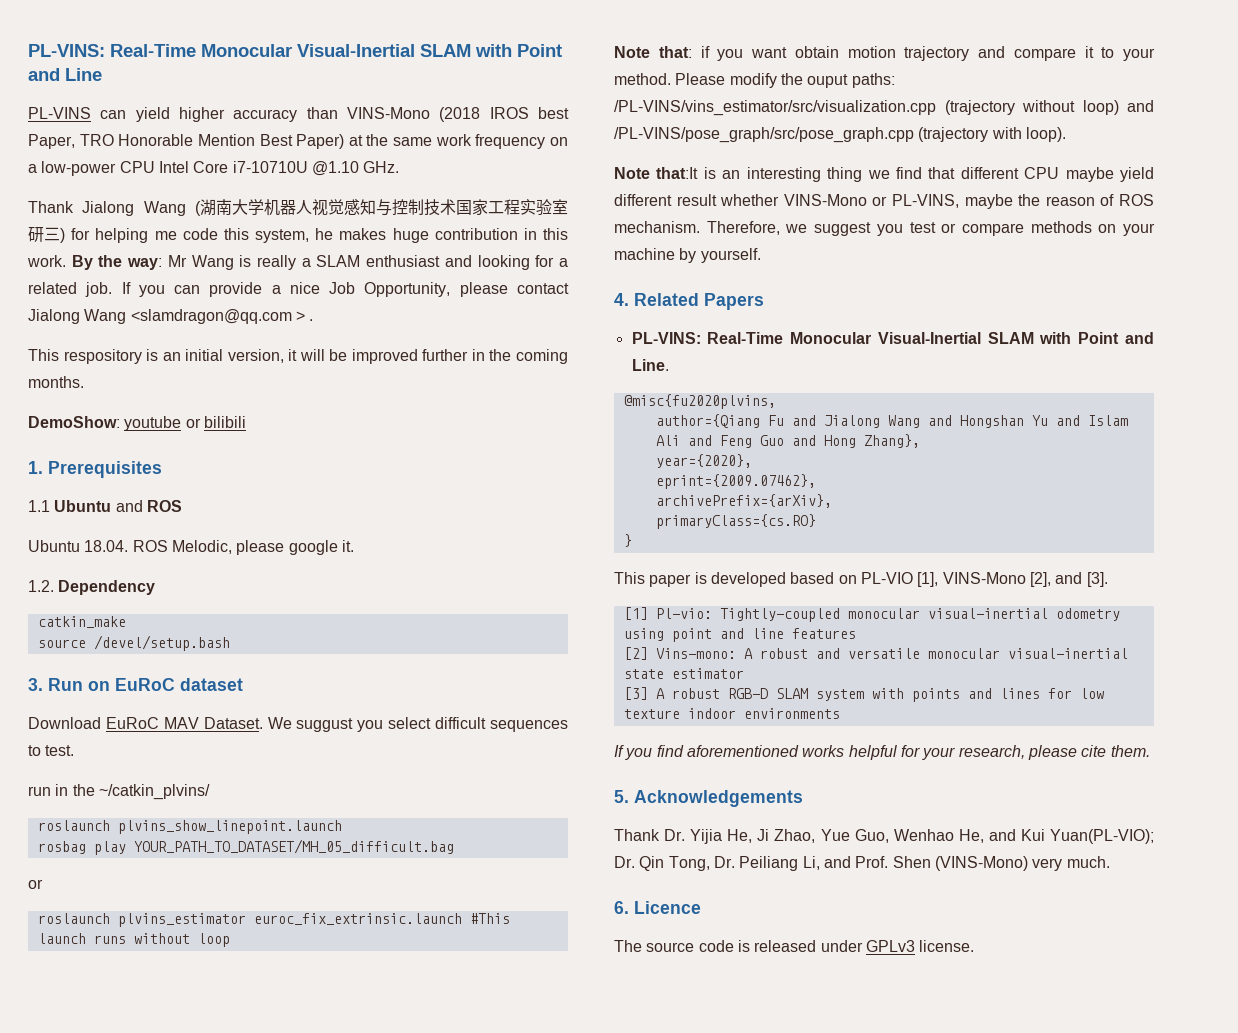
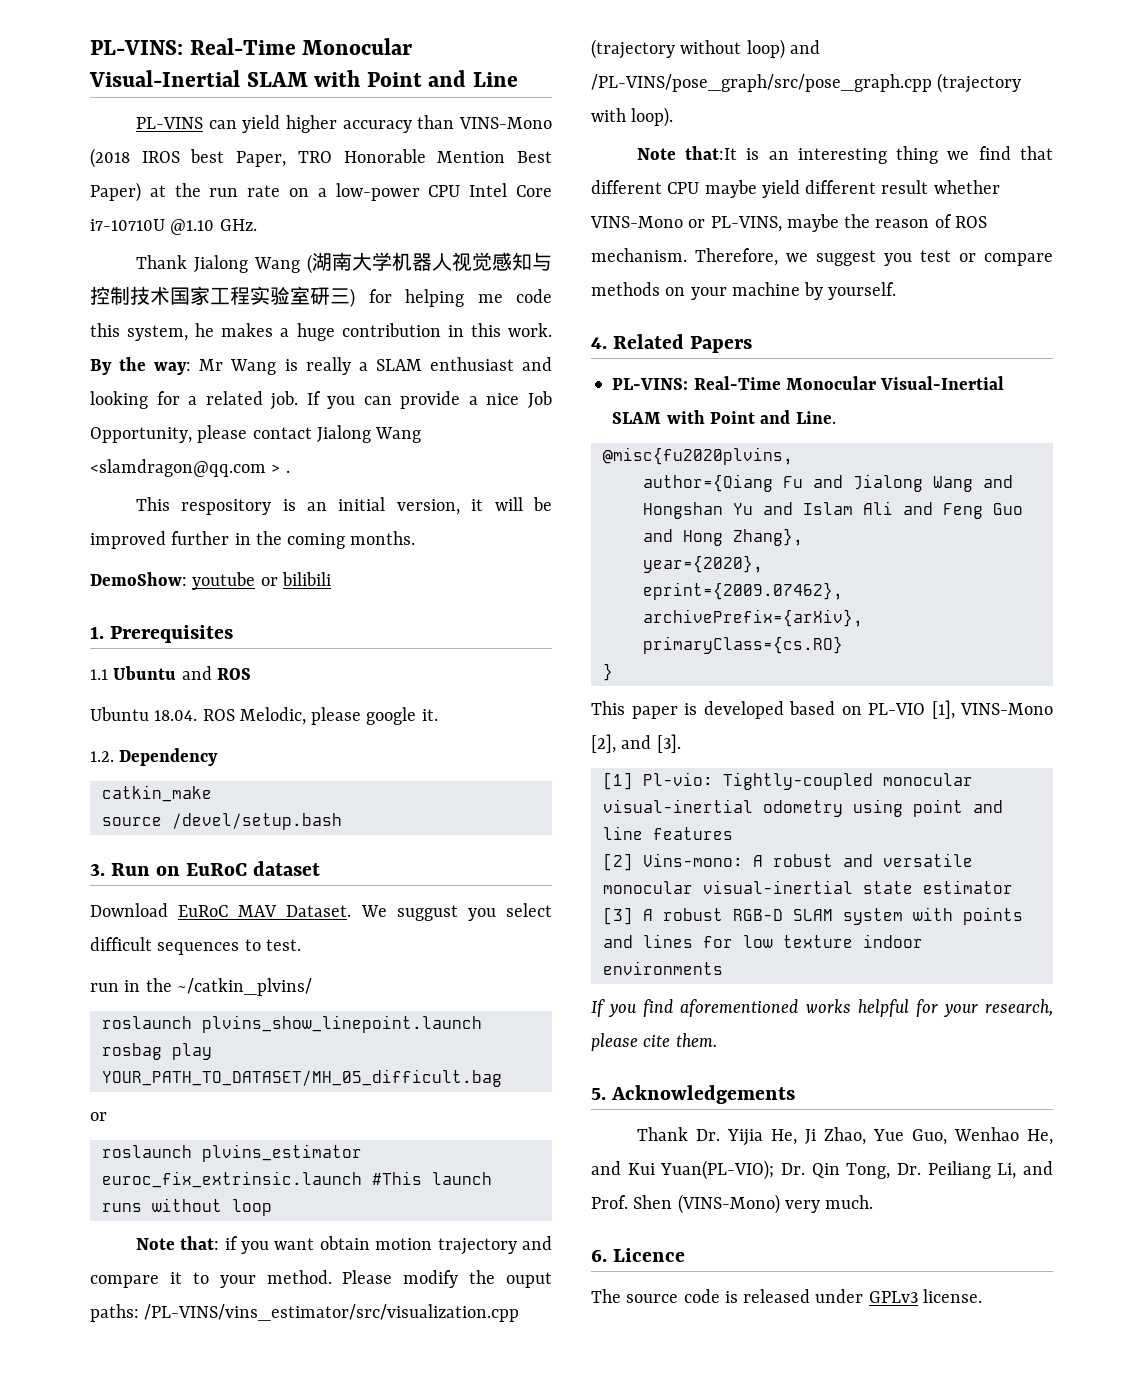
- PL-VINS can yield higher accuracy than VINS-Mono (2018 IROS best Paper, TRO Honorable Mention Best Paper) at the same work frequency on a low-power CPU Intel Core i7-10710U @1.10 GHz.
+ PL-VINS can yield higher accuracy than VINS-Mono (2018 IROS best Paper, TRO Honorable Mention Best Paper) at the run rate on a low-power CPU Intel Core i7-10710U @1.10 GHz.
- Thank Jialong Wang (湖南大学机器人视觉感知与控制技术国家工程实验室研三) for helping me code this system, he makes huge contribution in this work.
+ Thank Jialong Wang (湖南大学机器人视觉感知与控制技术国家工程实验室研三) for helping me code this system, he makes a huge contribution in this work.

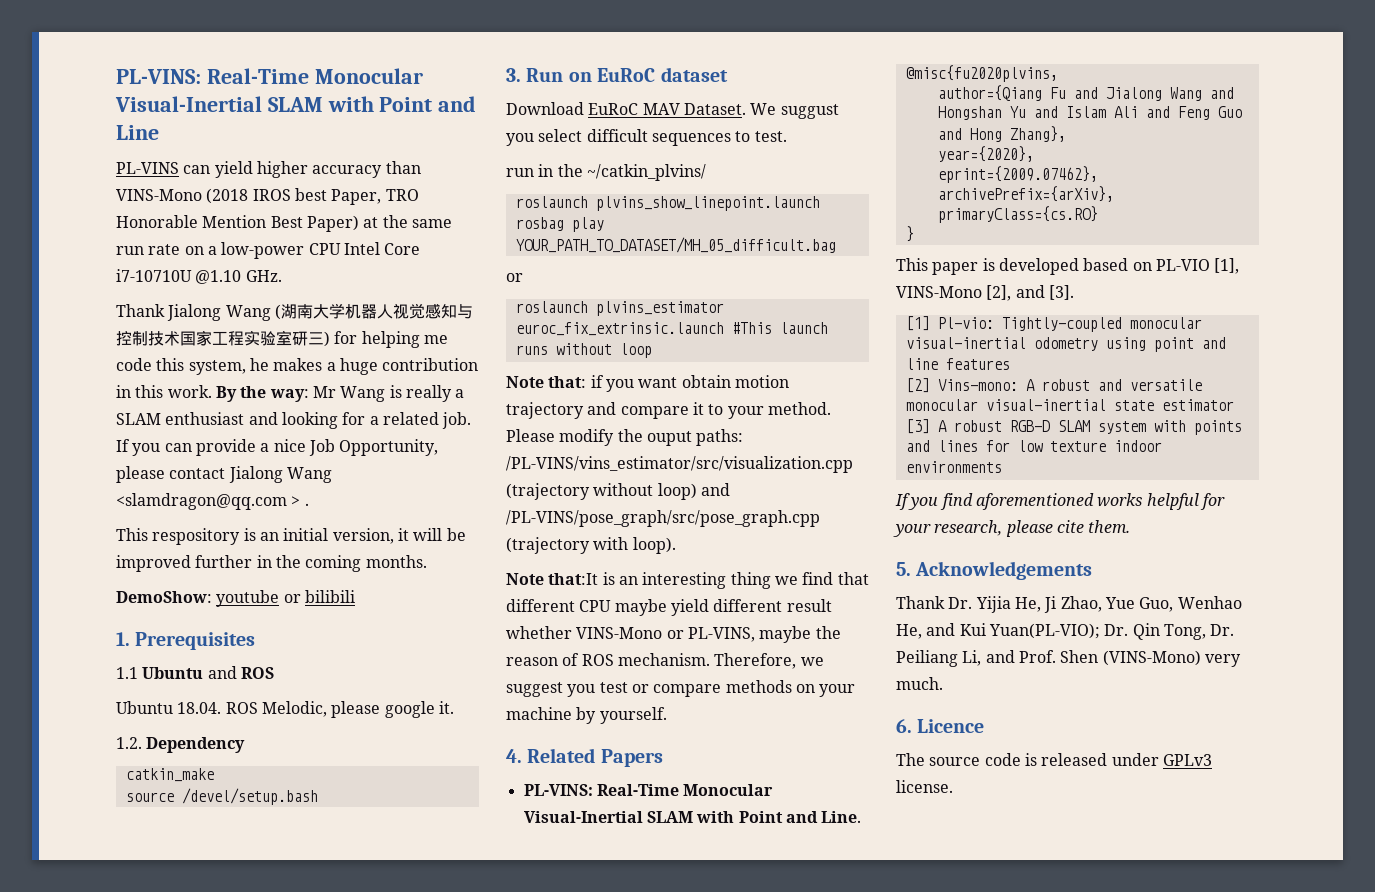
- PL-VINS can yield higher accuracy than VINS-Mono (2018 IROS best Paper, TRO Honorable Mention Best Paper) at the run rate on a low-power CPU Intel Core i7-10710U @1.10 GHz.
+ PL-VINS can yield higher accuracy than VINS-Mono (2018 IROS best Paper, TRO Honorable Mention Best Paper) at the same run rate on a low-power CPU Intel Core i7-10710U @1.10 GHz.

